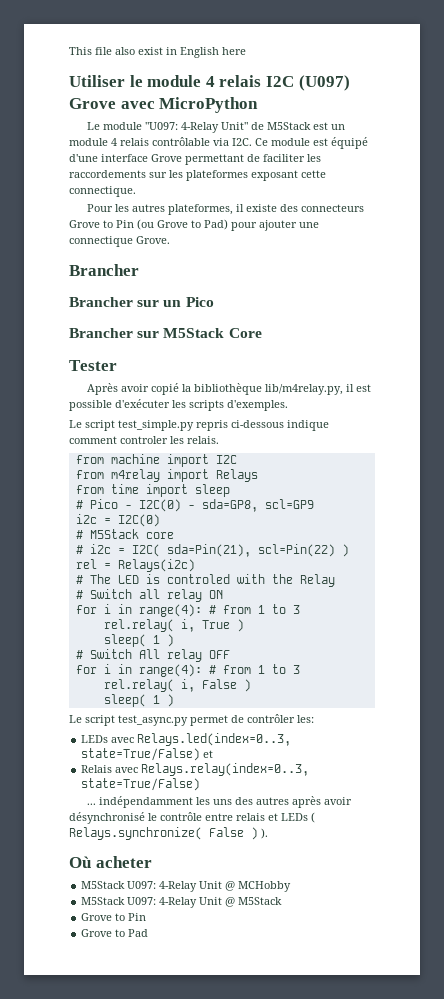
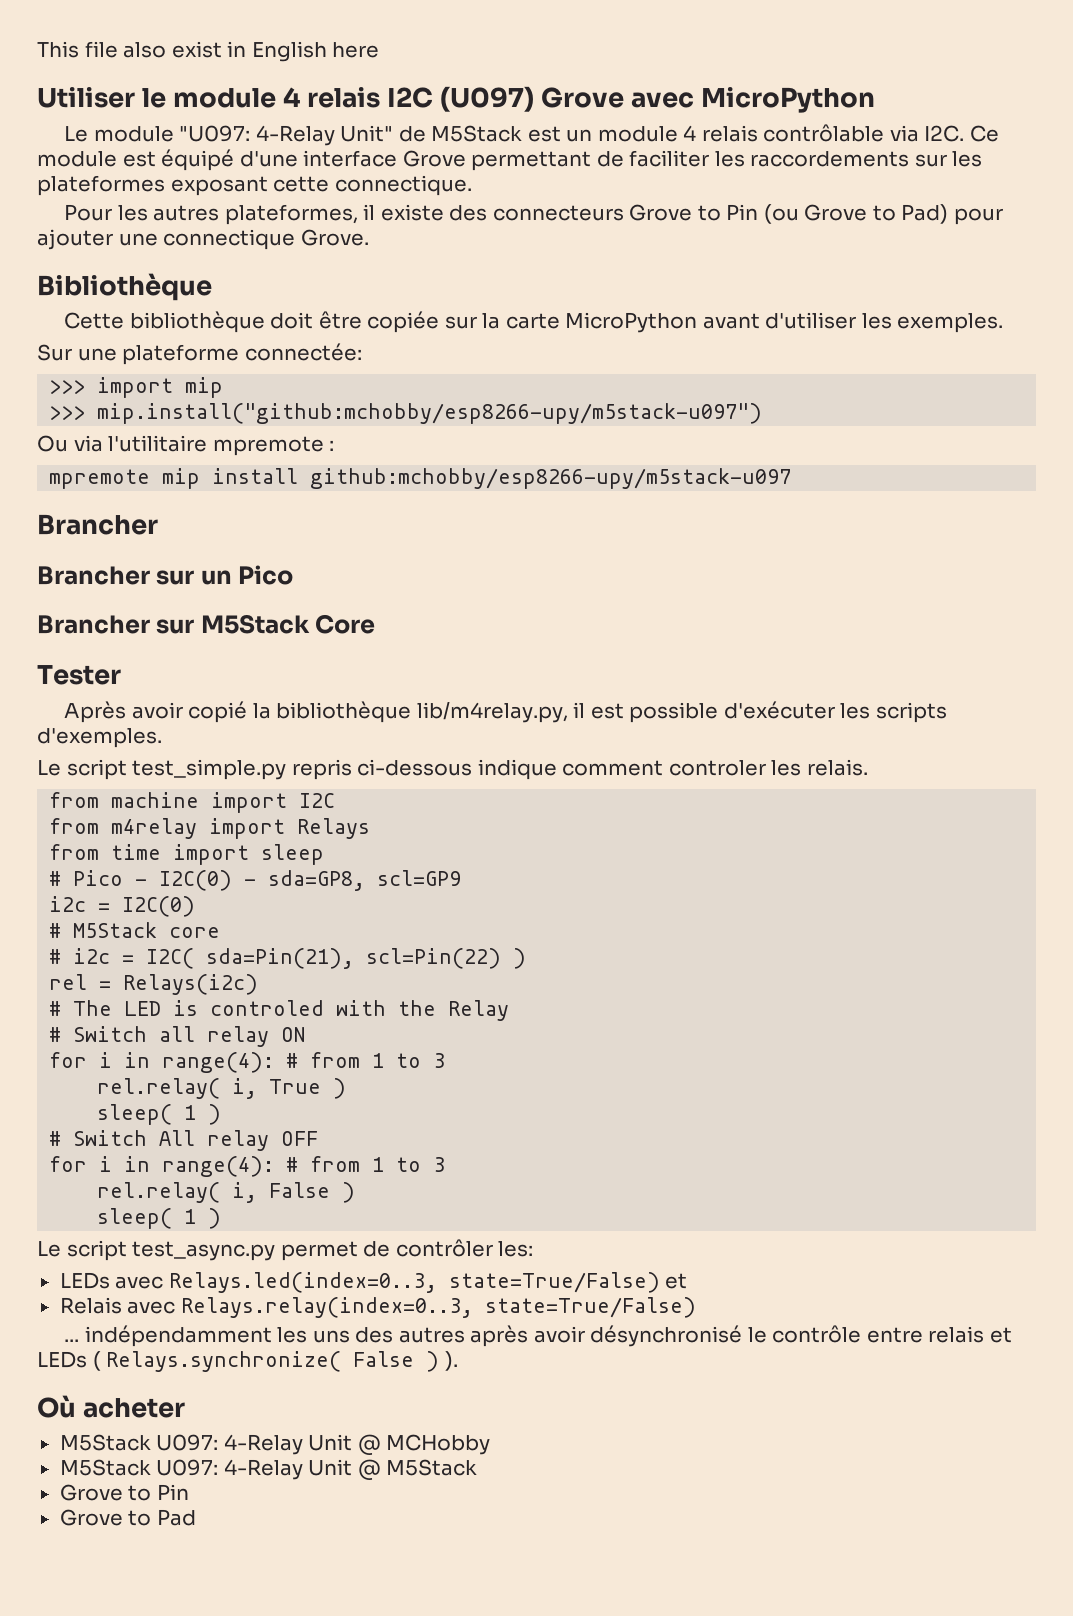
+ Bibliothèque
+ Cette bibliothèque doit être copiée sur la carte MicroPython avant d'utiliser les exemples.
+ Sur une plateforme connectée:
+ >>> import mip
+ >>> mip.install("github:mchobby/esp8266-upy/m5stack-u097")
+ Ou via l'utilitaire mpremote :
+ mpremote mip install github:mchobby/esp8266-upy/m5stack-u097

